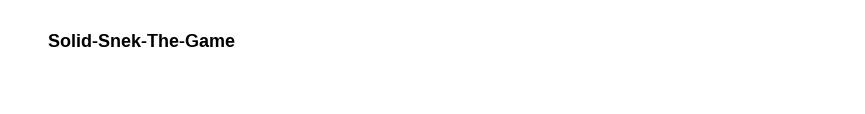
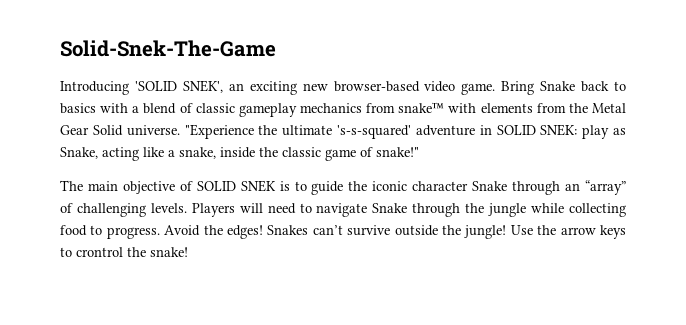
+ Introducing 'SOLID SNEK', an exciting new browser-based video game. Bring Snake back to basics with a blend of classic gameplay mechanics from snake™ with elements from the Metal Gear Solid universe. "Experience the ultimate 's-s-squared' adventure in SOLID SNEK: play as Snake, acting like a snake, inside the classic game of snake!"
+ The main objective of SOLID SNEK is to guide the iconic character Snake through an “array” of challenging levels. Players will need to navigate Snake through the jungle while collecting food to progress. Avoid the edges! Snakes can’t survive outside the jungle! Use the arrow keys to crontrol the snake!

